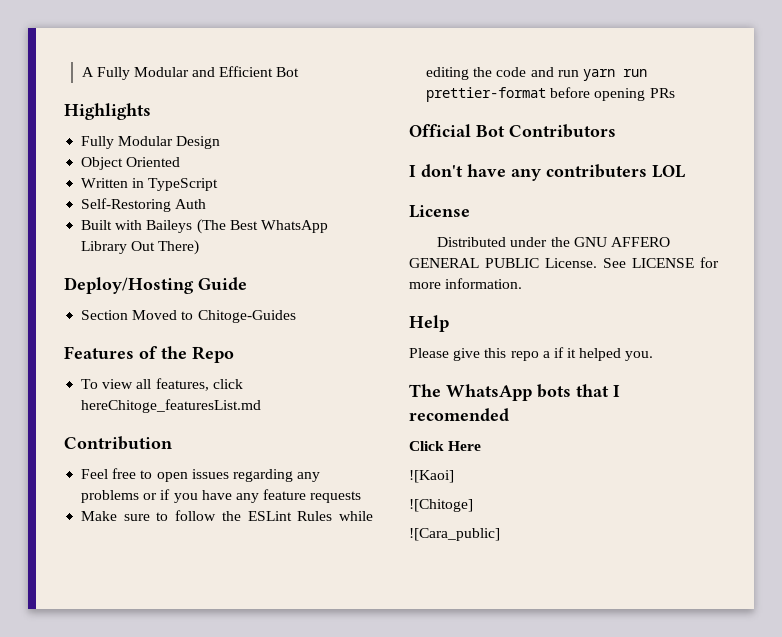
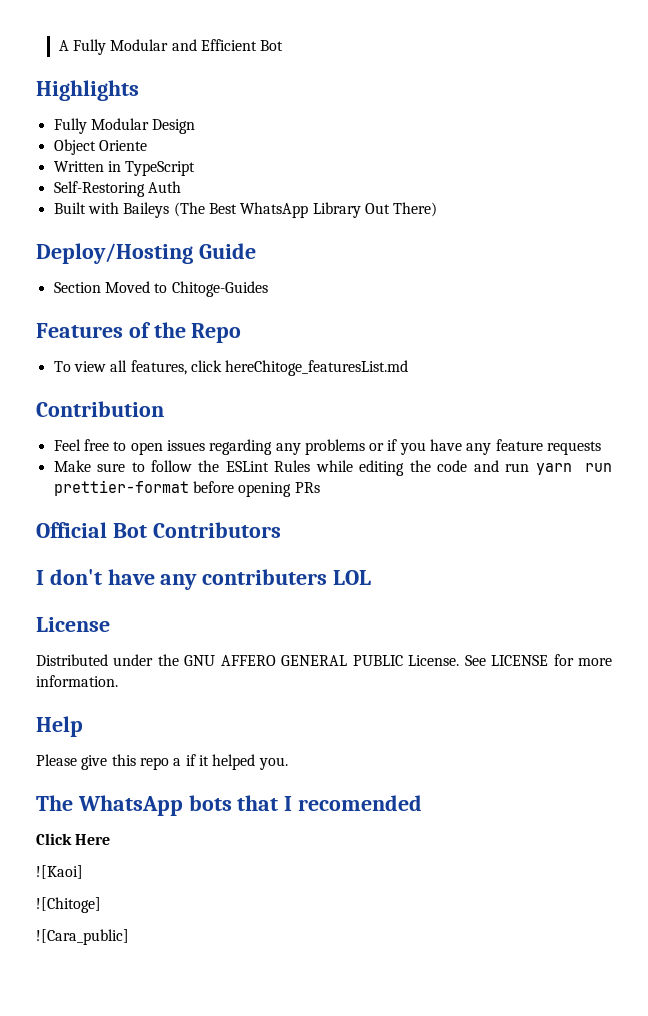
- Object Oriented
+ Object Oriente

